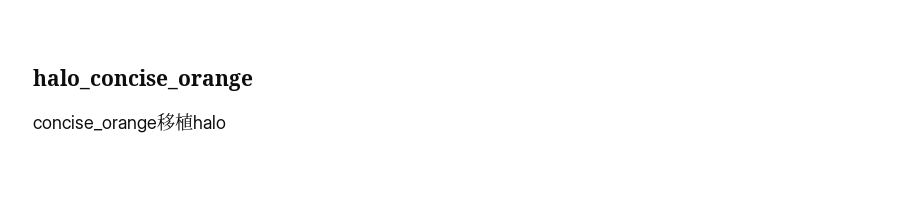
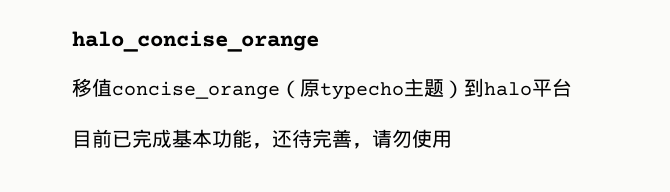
- concise_orange移植halo
+ 移值concise_orange（原typecho主题）到halo平台
+ 目前已完成基本功能，还待完善，请勿使用

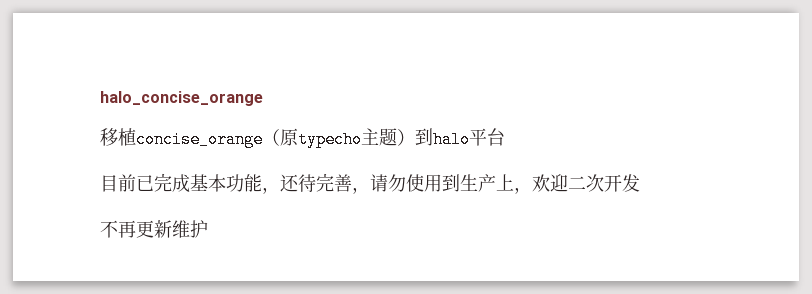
- 移值concise_orange（原typecho主题）到halo平台
+ 移植concise_orange（原typecho主题）到halo平台
- 目前已完成基本功能，还待完善，请勿使用
+ 目前已完成基本功能，还待完善，请勿使用到生产上，欢迎二次开发
+ 不再更新维护

